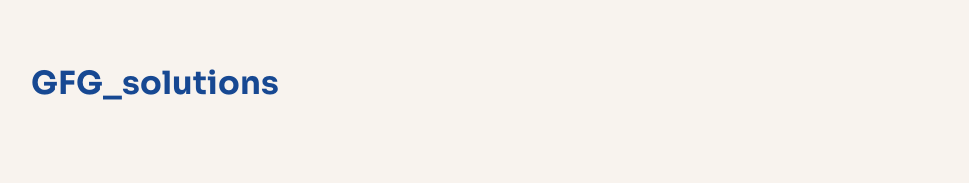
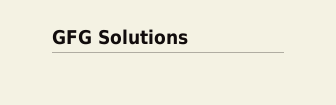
- GFG_solutions
+ GFG Solutions

